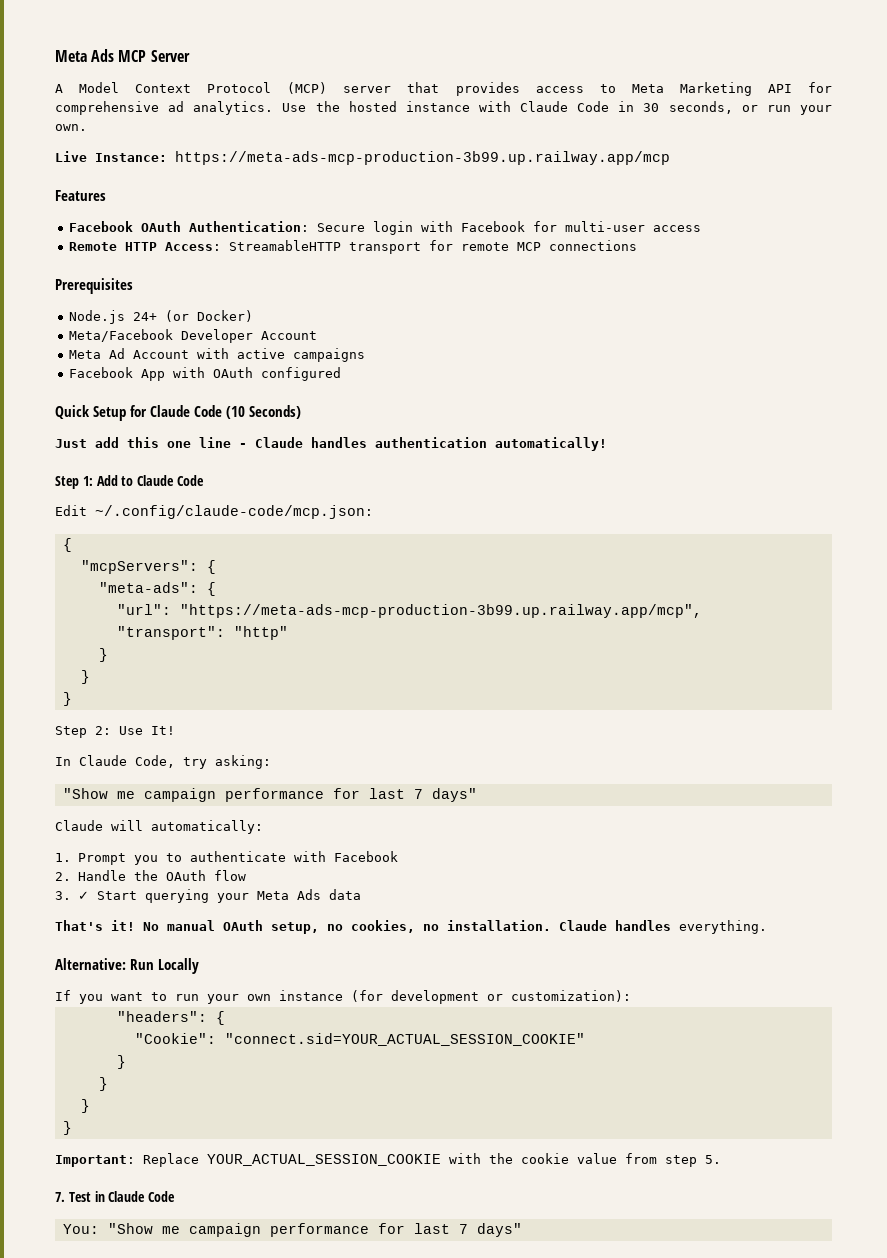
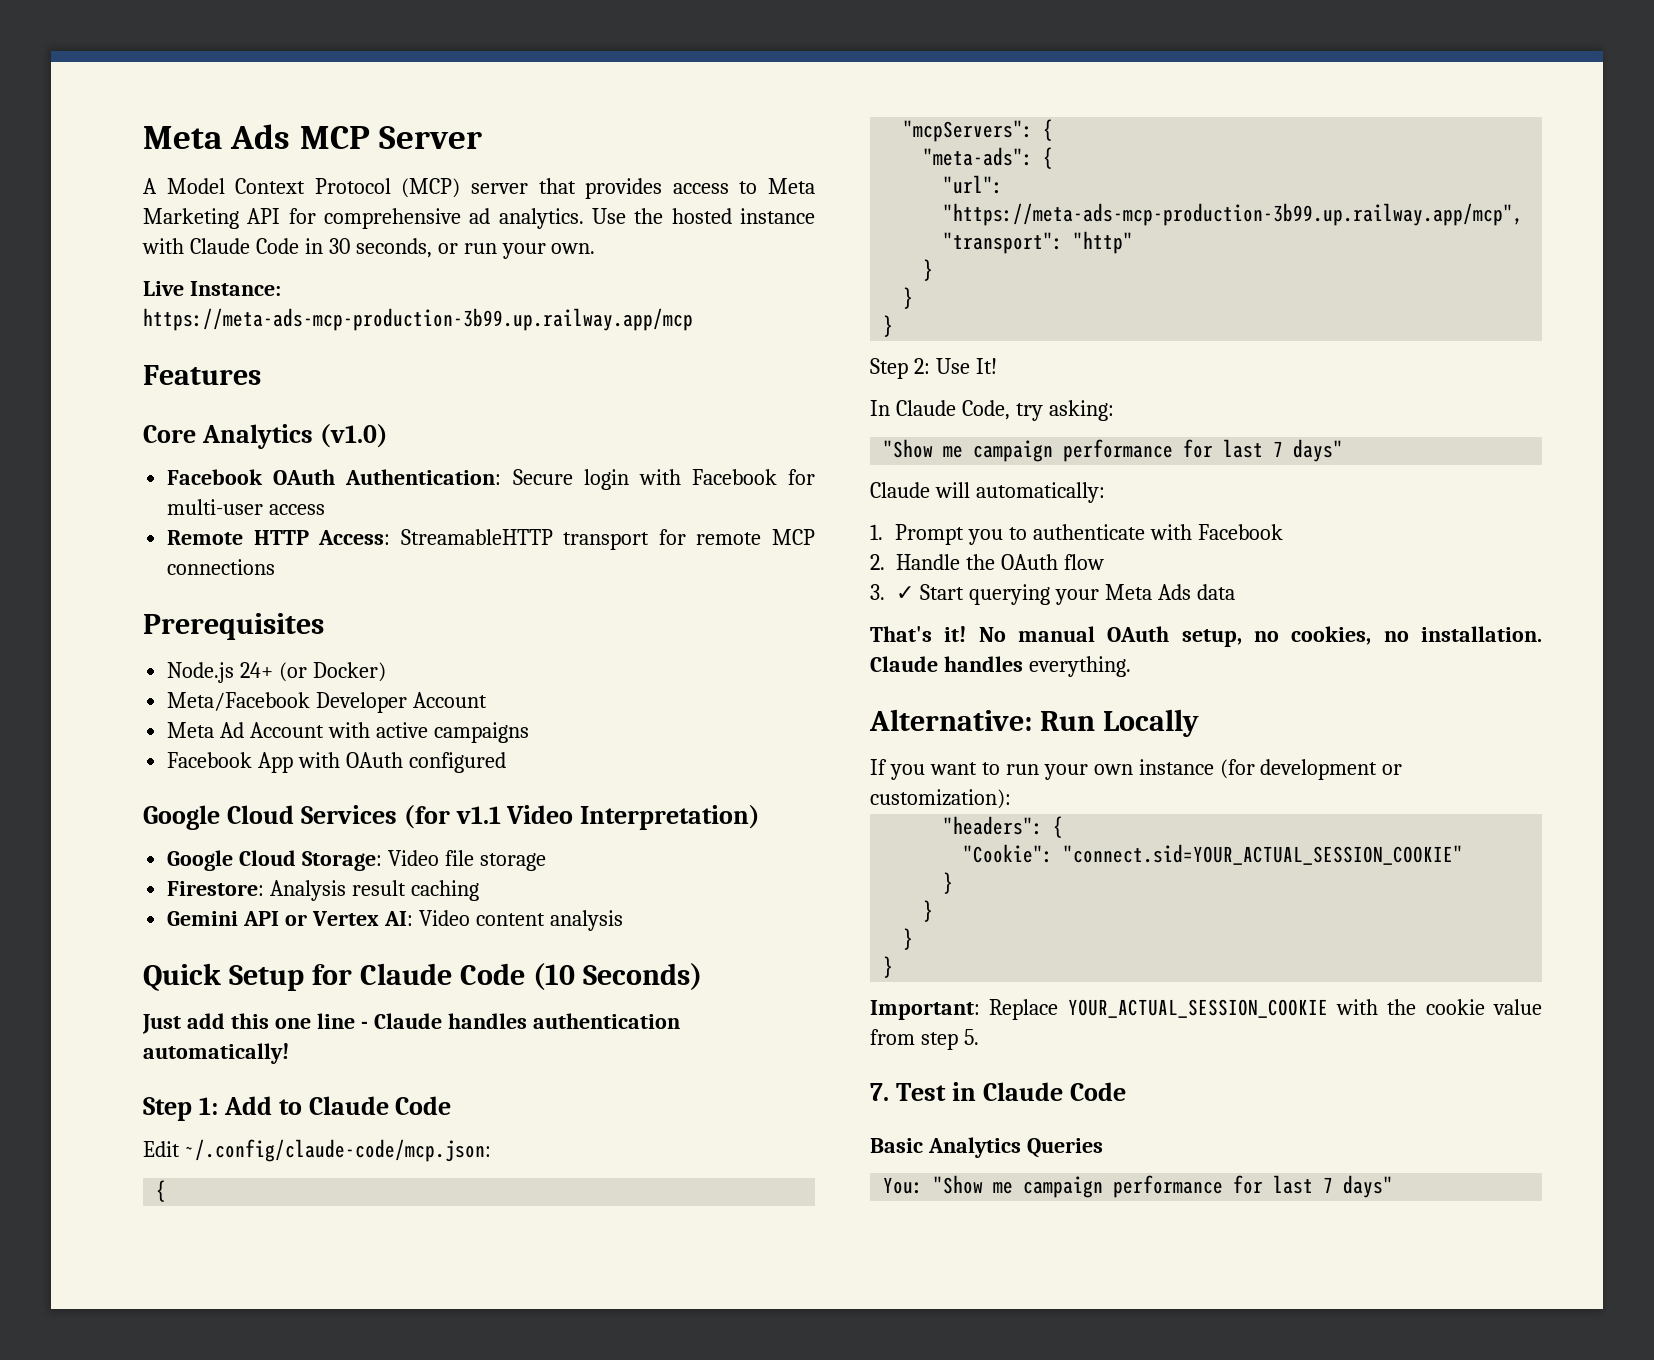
+ Core Analytics (v1.0)
+ Google Cloud Services (for v1.1 Video Interpretation)
+ Google Cloud Storage: Video file storage
+ Firestore: Analysis result caching
+ Gemini API or Vertex AI: Video content analysis
+ Basic Analytics Queries

